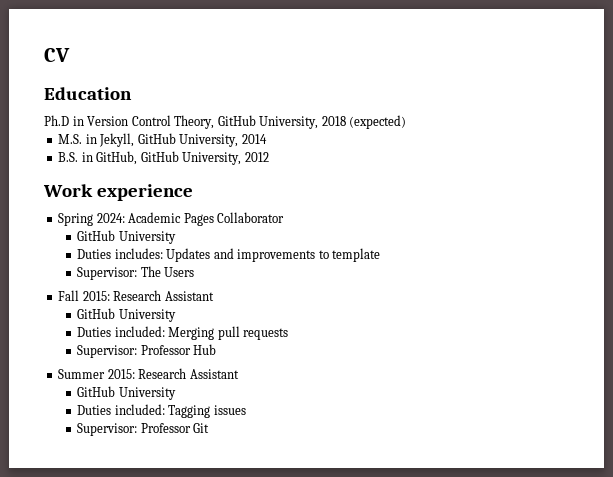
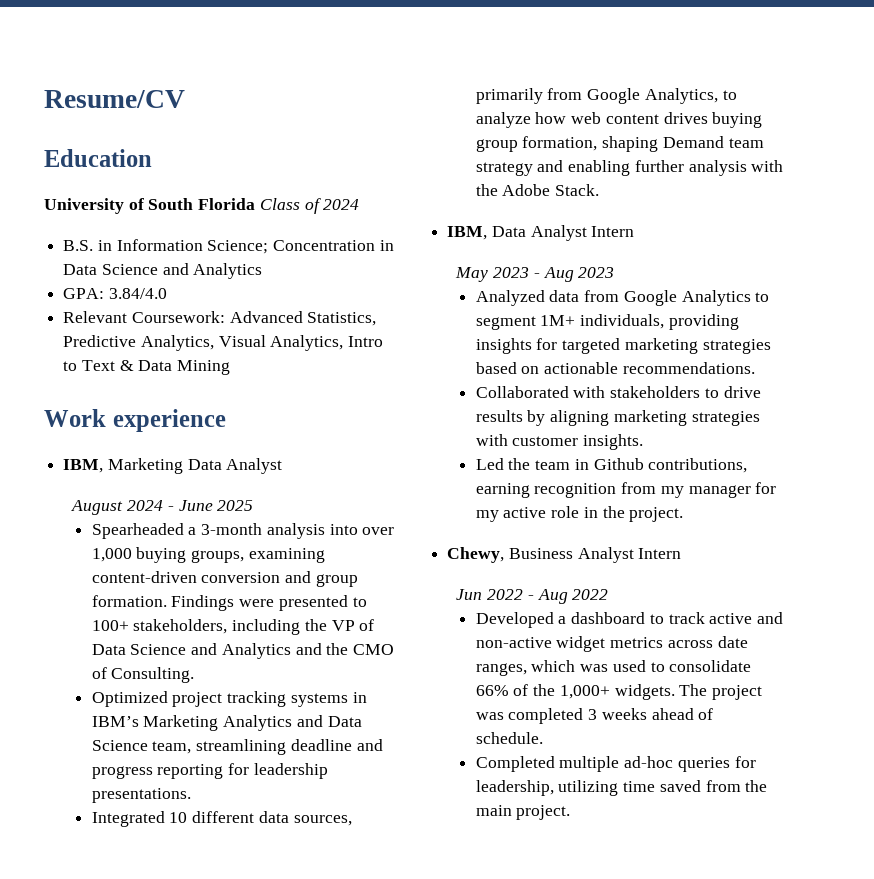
- CV
+ Resume/CV
- Ph.D in Version Control Theory, GitHub University, 2018 (expected)
- M.S. in Jekyll, GitHub University, 2014
- B.S. in GitHub, GitHub University, 2012
+ University of South Florida Class of 2024
+ B.S. in Information Science; Concentration in Data Science and Analytics
+ GPA: 3.84/4.0
+ Relevant Coursework: Advanced Statistics, Predictive Analytics, Visual Analytics, Intro to Text & Data Mining
  Work experience
- Spring 2024: Academic Pages Collaborator
- GitHub University
- Duties includes: Updates and improvements to template
- Supervisor: The Users
- Fall 2015: Research Assistant
- GitHub University
- Duties included: Merging pull requests
- Supervisor: Professor Hub
- Summer 2015: Research Assistant
- GitHub University
- Duties included: Tagging issues
- Supervisor: Professor Git
+ IBM, Marketing Data Analyst
+ August 2024 - June 2025
+ Spearheaded a 3-month analysis into over 1,000 buying groups, examining content-driven conversion and group formation. Findings were presented to 100+ stakeholders, including the VP of Data Science and Analytics and the CMO of Consulting.
+ Optimized project tracking systems in IBM’s Marketing Analytics and Data Science team, streamlining deadline and progress reporting for leadership presentations.
+ Integrated 10 different data sources, primarily from Google Analytics, to analyze how web content drives buying group formation, shaping Demand team strategy and enabling further analysis with the Adobe Stack.
+ IBM, Data Analyst Intern
+ May 2023 - Aug 2023
+ Analyzed data from Google Analytics to segment 1M+ individuals, providing insights for targeted marketing strategies based on actionable recommendations.
+ Collaborated with stakeholders to drive results by aligning marketing strategies with customer insights.
+ Led the team in Github contributions, earning recognition from my manager for my active role in the project.
+ Chewy, Business Analyst Intern
+ Jun 2022 - Aug 2022
+ Developed a dashboard to track active and non-active widget metrics across date ranges, which was used to consolidate 66% of the 1,000+ widgets. The project was completed 3 weeks ahead of schedule.
+ Completed multiple ad-hoc queries for leadership, utilizing time saved from the main project.

